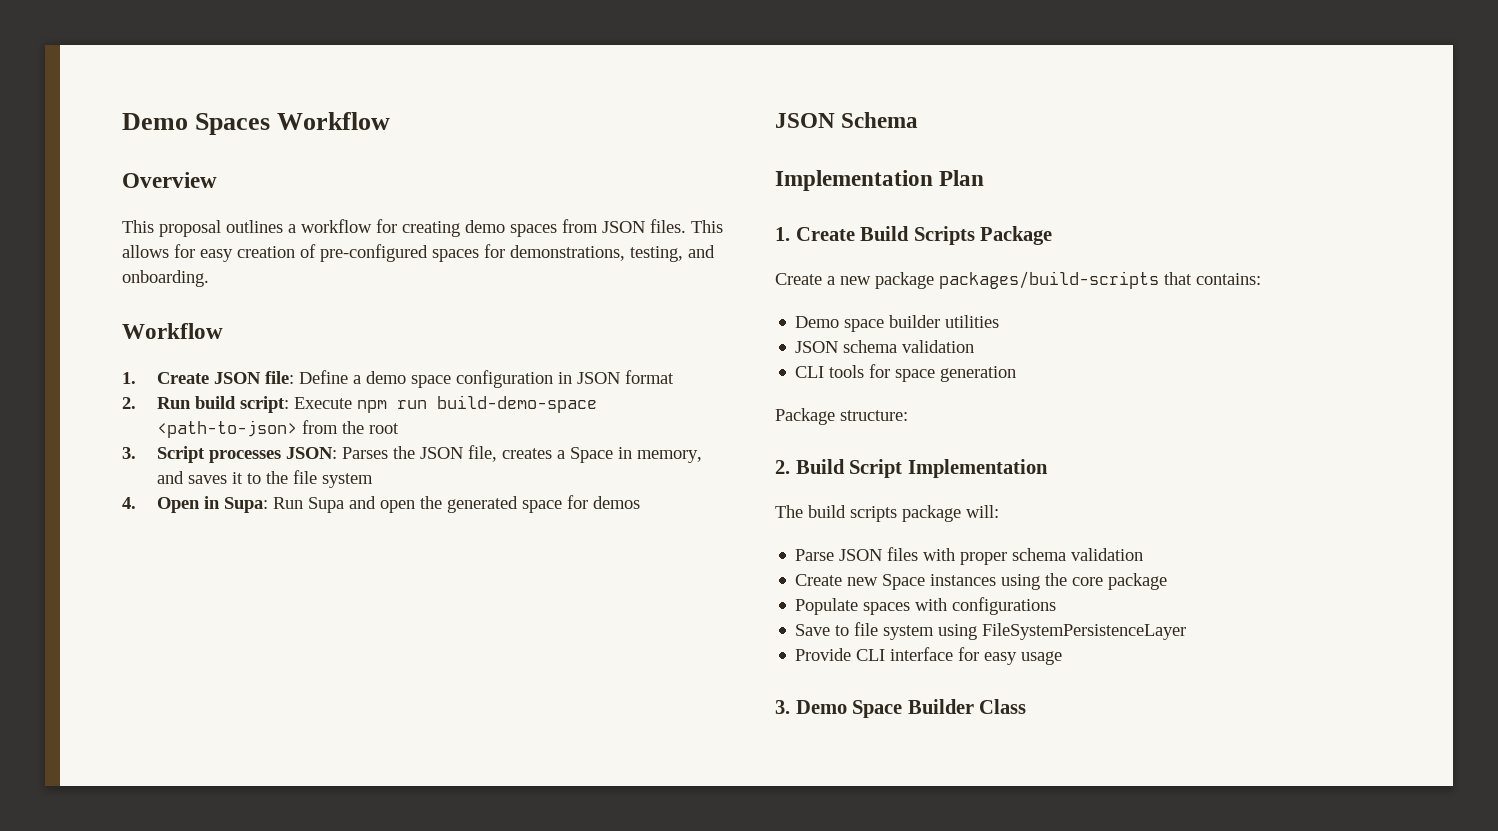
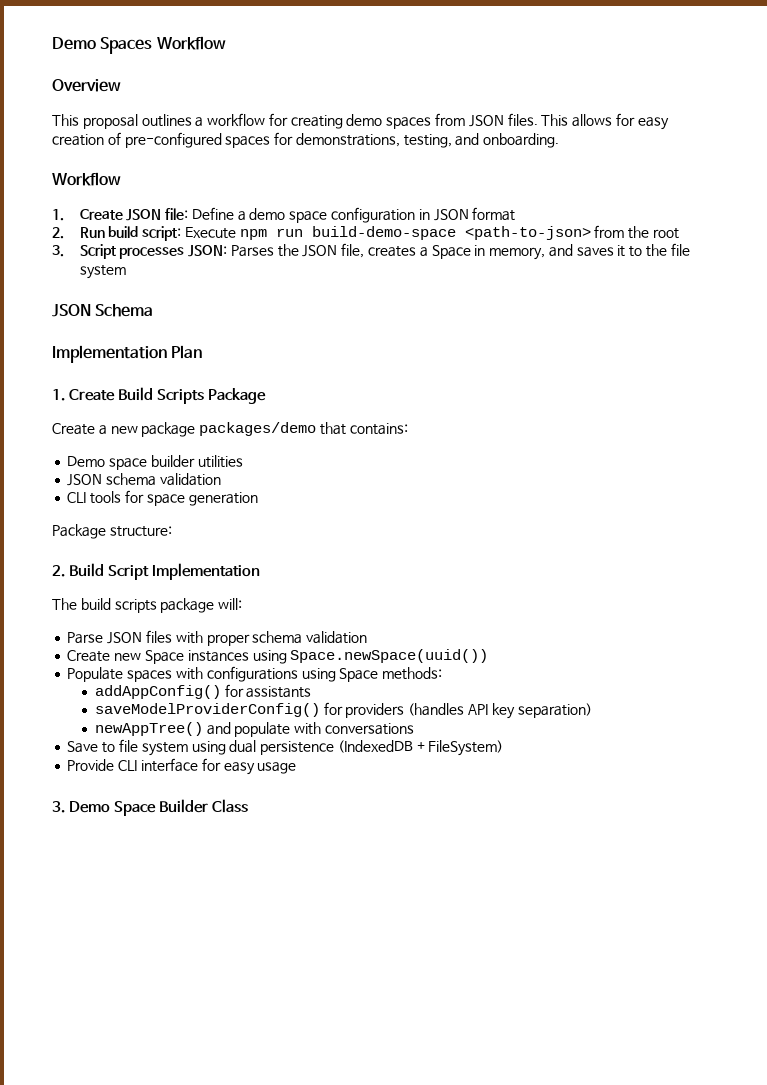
- 4. Open in Supa: Run Supa and open the generated space for demos
- Create a new package packages/build-scripts that contains:
+ Create a new package packages/demo that contains:
- Create new Space instances using the core package
+ Create new Space instances using Space.newSpace(uuid())
- Populate spaces with configurations
+ Populate spaces with configurations using Space methods:
+ addAppConfig() for assistants
+ saveModelProviderConfig() for providers (handles API key separation)
+ newAppTree() and populate with conversations
- Save to file system using FileSystemPersistenceLayer
+ Save to file system using dual persistence (IndexedDB + FileSystem)

